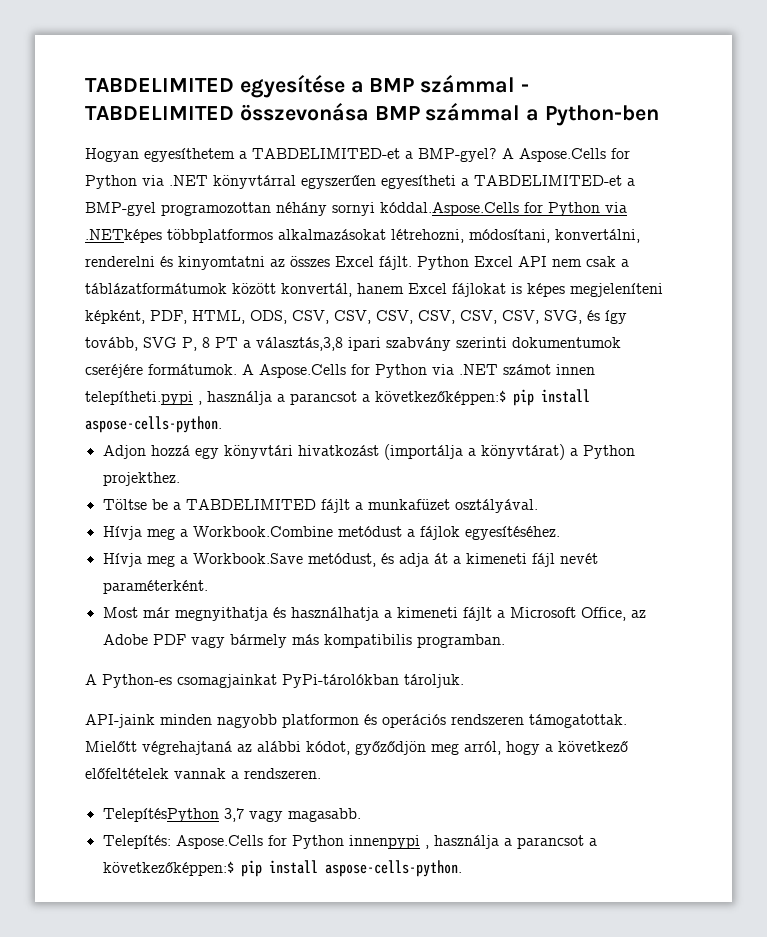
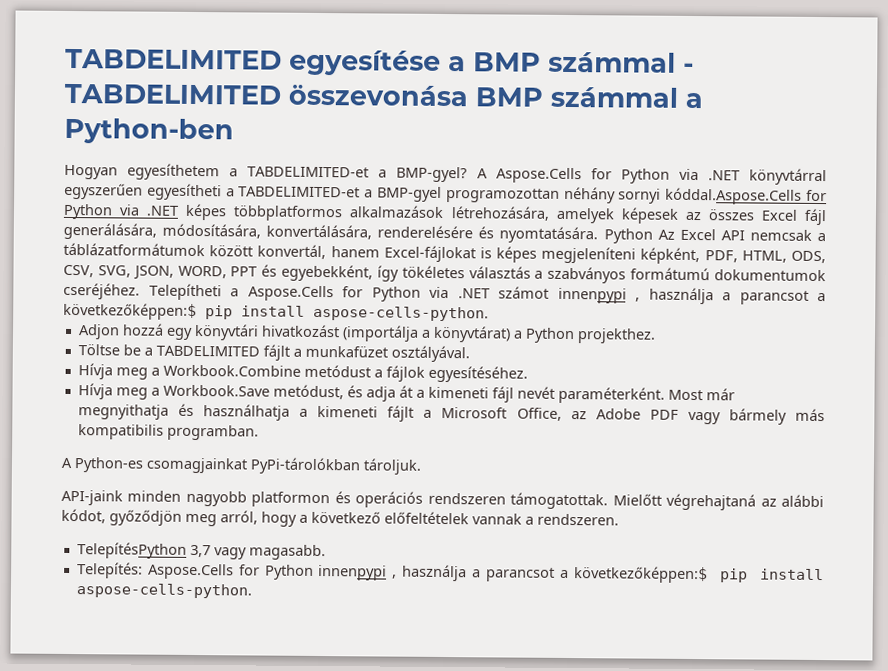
- A Aspose.Cells for Python via .NET könyvtárral egyszerűen egyesítheti a TABDELIMITED-et a BMP-gyel programozottan néhány sornyi kóddal.Aspose.Cells for Python via .NETképes többplatformos alkalmazásokat létrehozni, módosítani, konvertálni, renderelni és kinyomtatni az összes Excel fájlt. Python Excel API nem csak a táblázatformátumok között konvertál, hanem Excel fájlokat is képes megjeleníteni képként, PDF, HTML, ODS, CSV, CSV, CSV, CSV, CSV, CSV, SVG, és így tovább, SVG P, 8 PT a választás,3,8 ipari szabvány szerinti dokumentumok cseréjére formátumok. A Aspose.Cells for Python via .NET számot innen telepítheti.pypi , használja a parancsot a következőképpen:$ pip install aspose-cells-python.
+ A Aspose.Cells for Python via .NET könyvtárral egyszerűen egyesítheti a TABDELIMITED-et a BMP-gyel programozottan néhány sornyi kóddal.Aspose.Cells for Python via .NET képes többplatformos alkalmazások létrehozására, amelyek képesek az összes Excel fájl generálására, módosítására, konvertálására, renderelésére és nyomtatására. Python Az Excel API nemcsak a táblázatformátumok között konvertál, hanem Excel-fájlokat is képes megjeleníteni képként, PDF, HTML, ODS, CSV, SVG, JSON, WORD, PPT és egyebekként, így tökéletes választás a szabványos formátumú dokumentumok cseréjéhez. Telepítheti a Aspose.Cells for Python via .NET számot innenpypi , használja a parancsot a következőképpen:$ pip install aspose-cells-python.
- Hívja meg a Workbook.Save metódust, és adja át a kimeneti fájl nevét paraméterként.
- Most már megnyithatja és használhatja a kimeneti fájlt a Microsoft Office, az Adobe PDF vagy bármely más kompatibilis programban.
+ Hívja meg a Workbook.Save metódust, és adja át a kimeneti fájl nevét paraméterként. Most már megnyithatja és használhatja a kimeneti fájlt a Microsoft Office, az Adobe PDF vagy bármely más kompatibilis programban.

